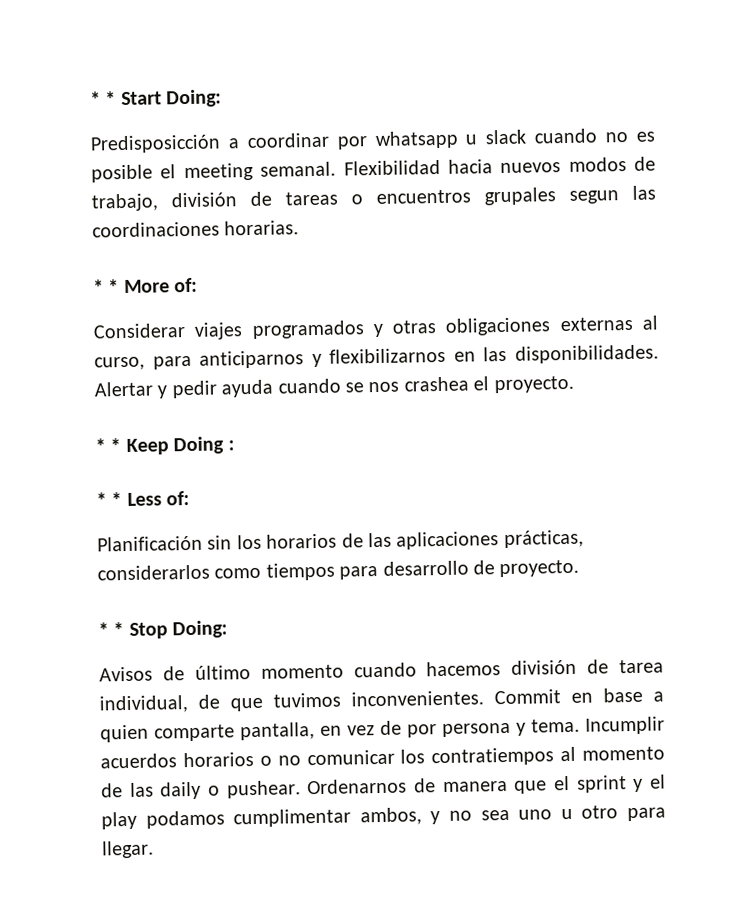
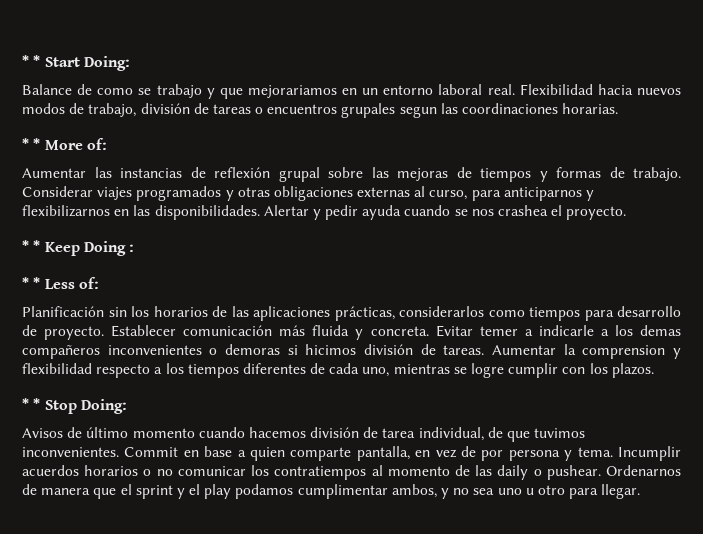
- Predisposicción a coordinar por whatsapp u slack cuando no es posible el meeting semanal.
+ Balance de como se trabajo y que mejorariamos en un entorno laboral real.
+ Aumentar las instancias de reflexión grupal sobre las mejoras de tiempos y formas de trabajo.
+ Establecer comunicación más fluida y concreta. Evitar temer a indicarle a los demas compañeros inconvenientes o demoras si hicimos división de tareas. Aumentar la comprension y flexibilidad respecto a los tiempos diferentes de cada uno, mientras se logre cumplir con los plazos.

